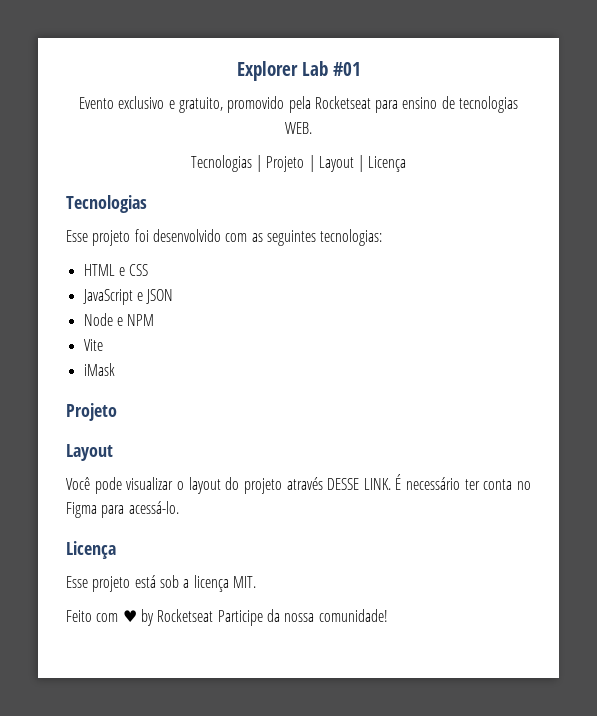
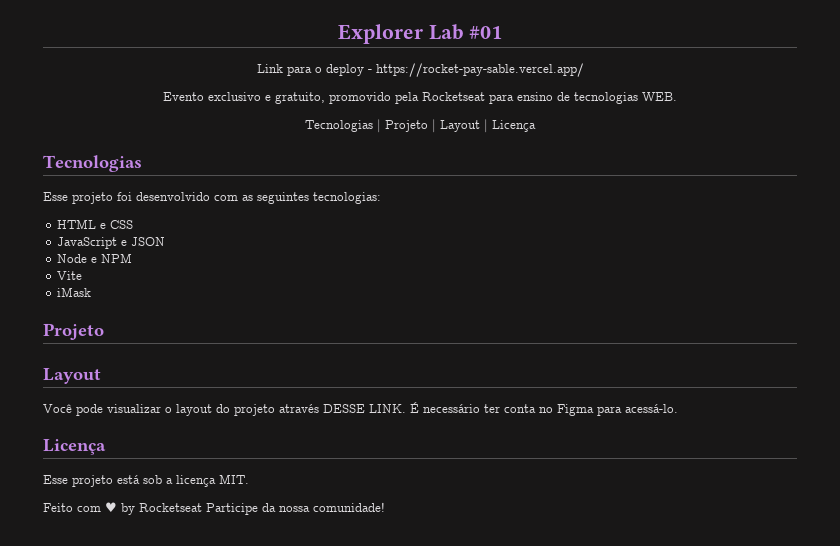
+ Link para o deploy - https://rocket-pay-sable.vercel.app/

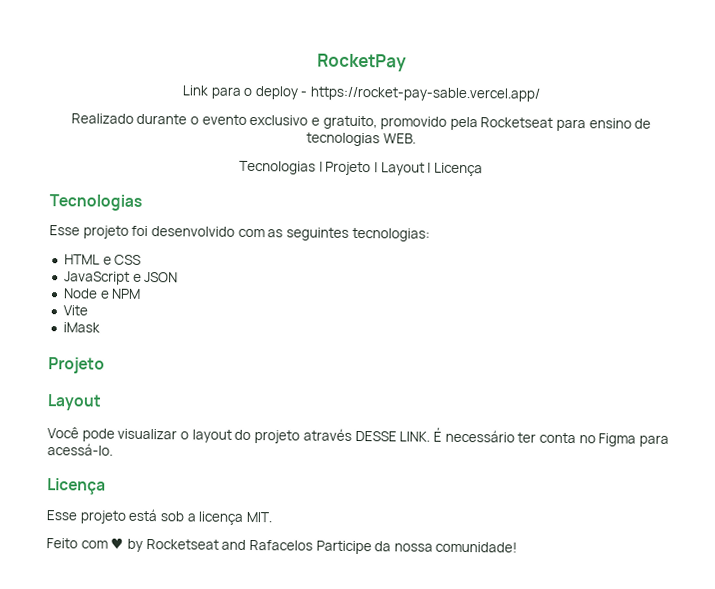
- Explorer Lab #01
+ RocketPay
- Evento exclusivo e gratuito, promovido pela Rocketseat para ensino de tecnologias WEB.
+ Realizado durante o evento exclusivo e gratuito, promovido pela Rocketseat para ensino de tecnologias WEB.
- Feito com ♥ by Rocketseat Participe da nossa comunidade!
+ Feito com ♥ by Rocketseat and Rafacelos Participe da nossa comunidade!

